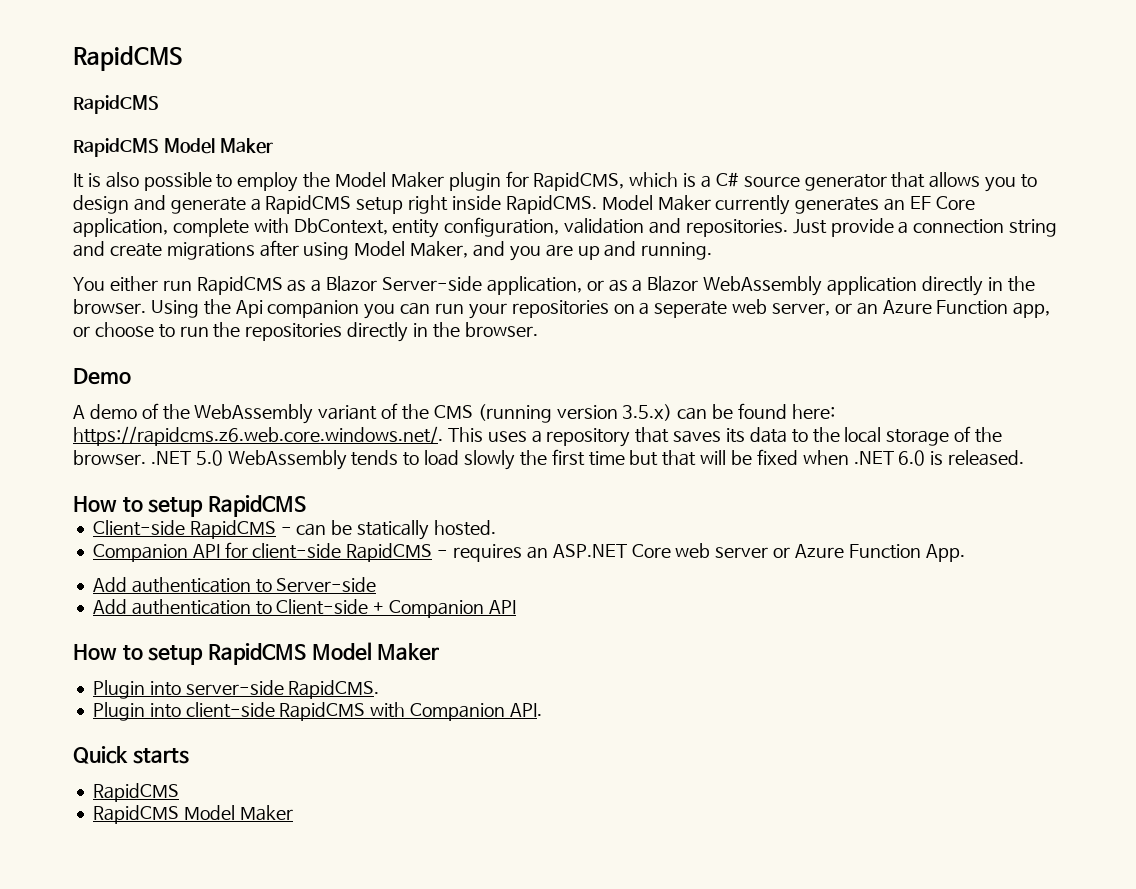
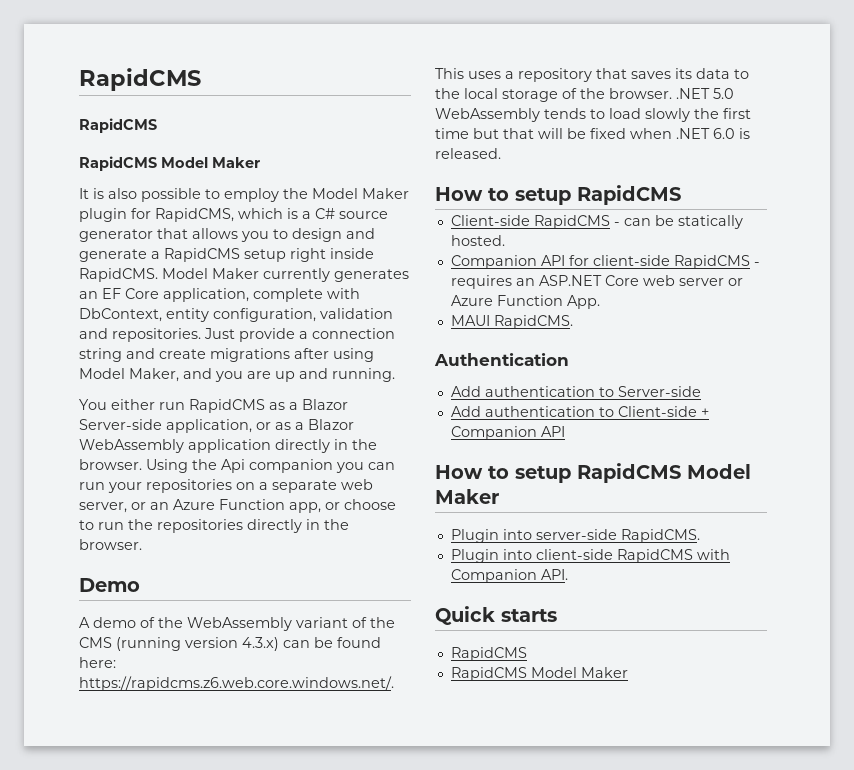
- Using the Api companion you can run your repositories on a seperate web server, or an Azure Function app, or choose to run the repositories directly in the browser.
+ Using the Api companion you can run your repositories on a separate web server, or an Azure Function app, or choose to run the repositories directly in the browser.
- A demo of the WebAssembly variant of the CMS (running version 3.5.x) can be found here: https://rapidcms.z6.web.core.windows.net/. This uses a repository that saves its data to the local storage of the browser. .NET 5.0 WebAssembly tends to load slowly the first time but that will be fixed when .NET 6.0 is released.
+ A demo of the WebAssembly variant of the CMS (running version 4.3.x) can be found here: https://rapidcms.z6.web.core.windows.net/. This uses a repository that saves its data to the local storage of the browser. .NET 5.0 WebAssembly tends to load slowly the first time but that will be fixed when .NET 6.0 is released.
+ MAUI RapidCMS.
+ Authentication

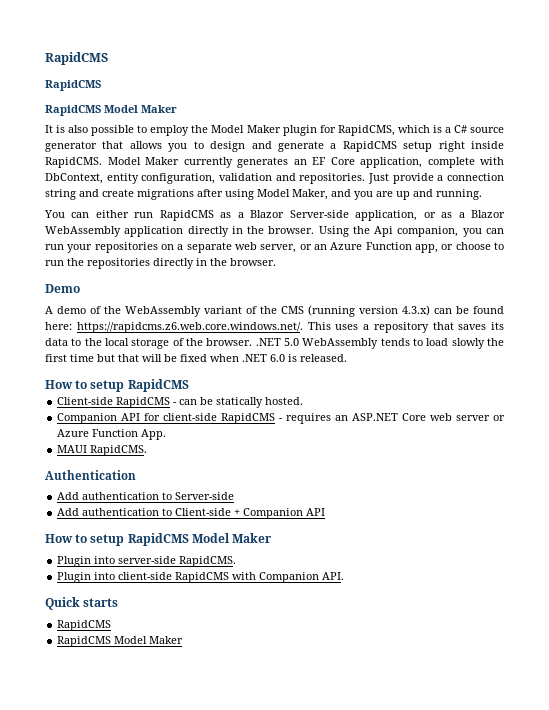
- You either run RapidCMS as a Blazor Server-side application, or as a Blazor WebAssembly application directly in the browser.
+ You can either run RapidCMS as a Blazor Server-side application, or as a Blazor WebAssembly application directly in the browser.
- Using the Api companion you can run your repositories on a separate web server, or an Azure Function app, or choose to run the repositories directly in the browser.
+ Using the Api companion, you can run your repositories on a separate web server, or an Azure Function app, or choose to run the repositories directly in the browser.

